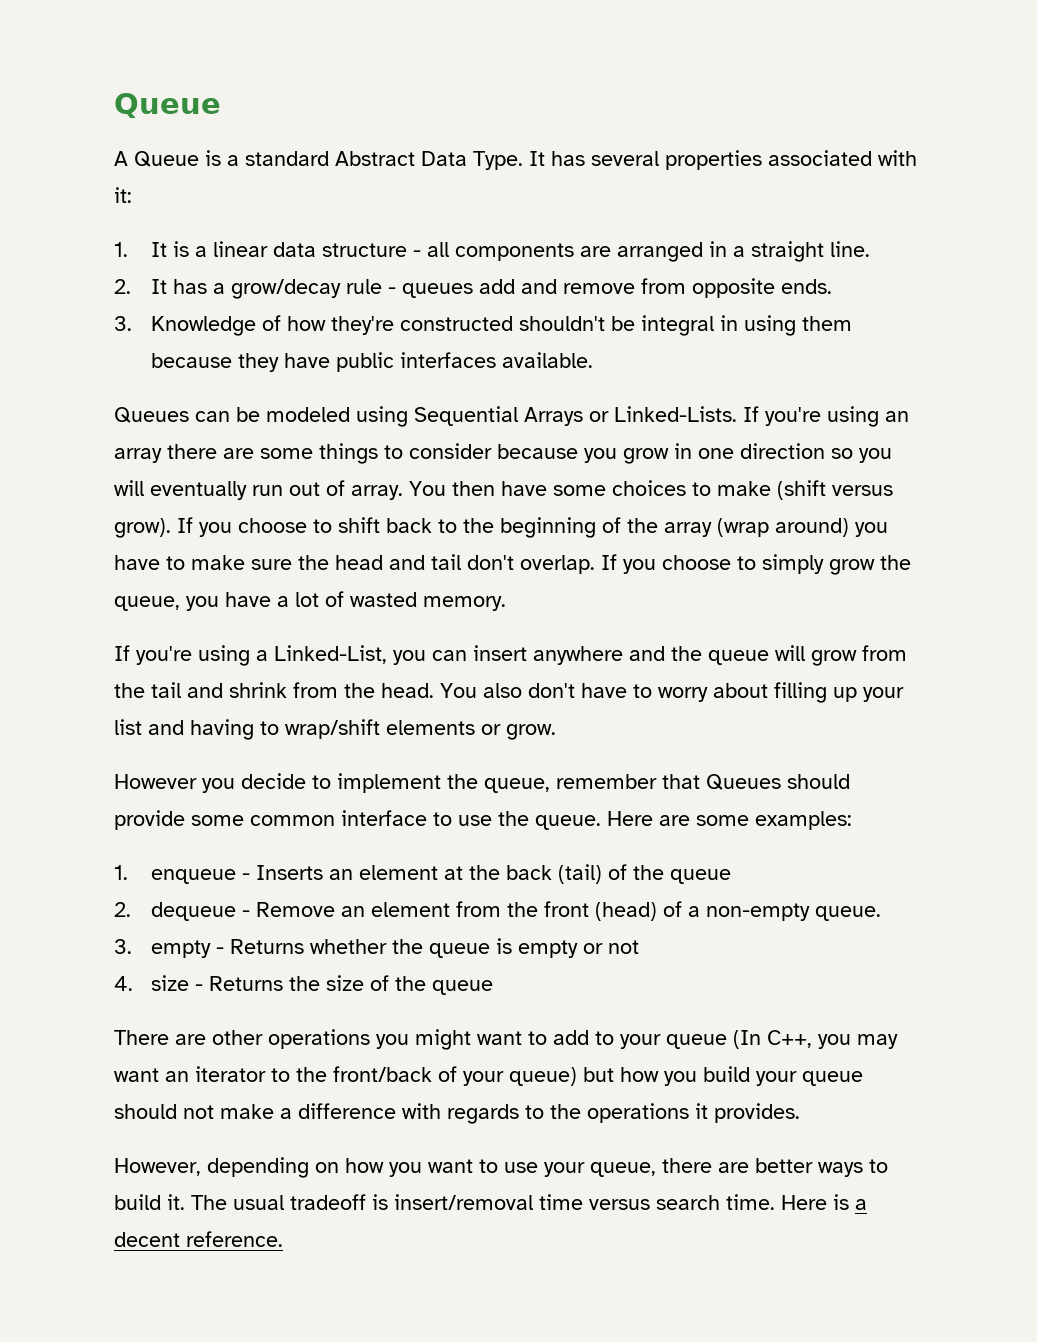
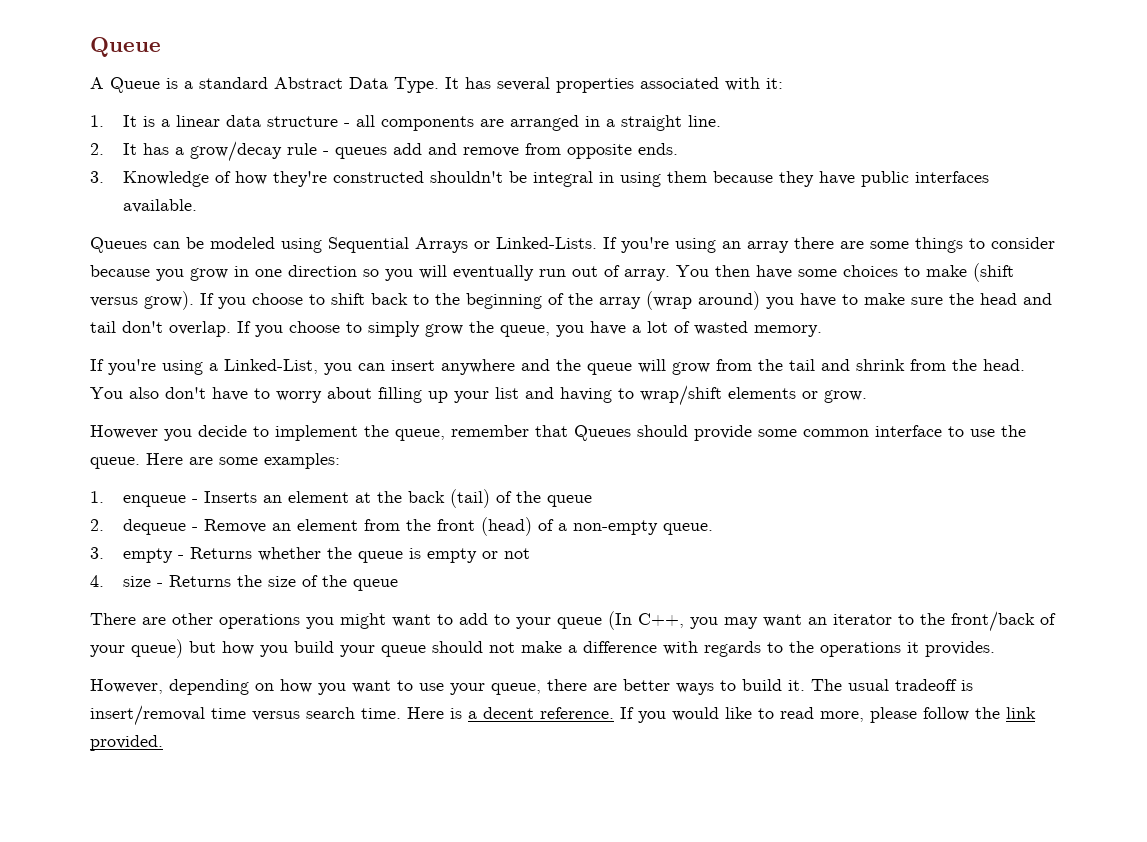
+ If you would like to read more, please follow the link provided.

